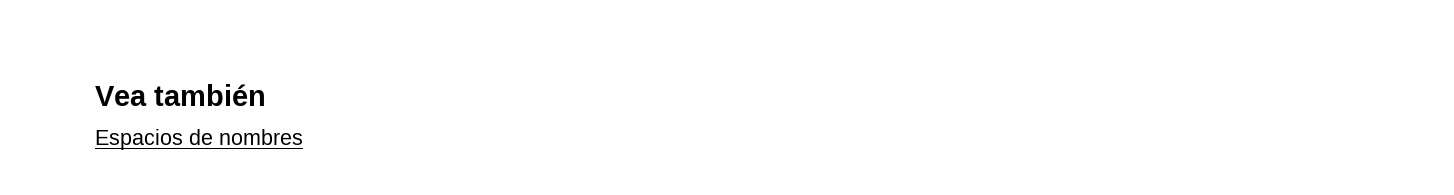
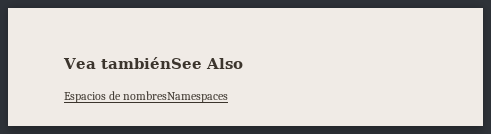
- Vea también
+ Vea tambiénSee Also
- Espacios de nombres
+ Espacios de nombresNamespaces

